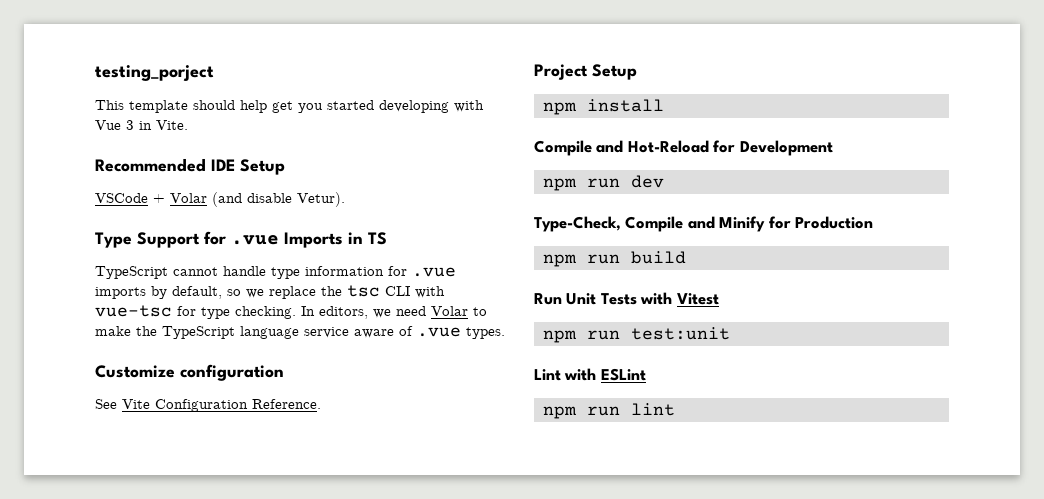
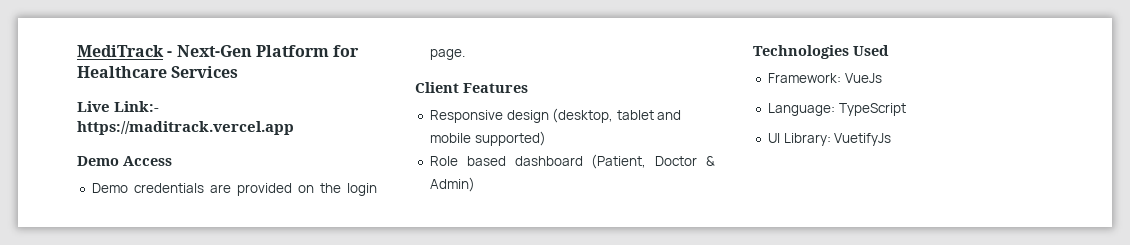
- testing_porject
- This template should help get you started developing with Vue 3 in Vite.
- Recommended IDE Setup
- VSCode + Volar (and disable Vetur).
- Type Support for .vue Imports in TS
- TypeScript cannot handle type information for .vue imports by default, so we replace the tsc CLI with vue-tsc for type checking. In editors, we need Volar to make the TypeScript language service aware of .vue types.
- Customize configuration
- See Vite Configuration Reference.
- Project Setup
- npm install
- Compile and Hot-Reload for Development
- npm run dev
- Type-Check, Compile and Minify for Production
- npm run build
- Run Unit Tests with Vitest
- npm run test:unit
- Lint with ESLint
- npm run lint
+ MediTrack - Next-Gen Platform for Healthcare Services
+ Live Link:- https://maditrack.vercel.app
+ Demo Access
+ Demo credentials are provided on the login page.
+ Client Features
+ Responsive design (desktop, tablet and mobile supported)
+ Role based dashboard (Patient, Doctor & Admin)
+ Technologies Used
+ Framework: VueJs
+ Language: TypeScript
+ UI Library: VuetifyJs

